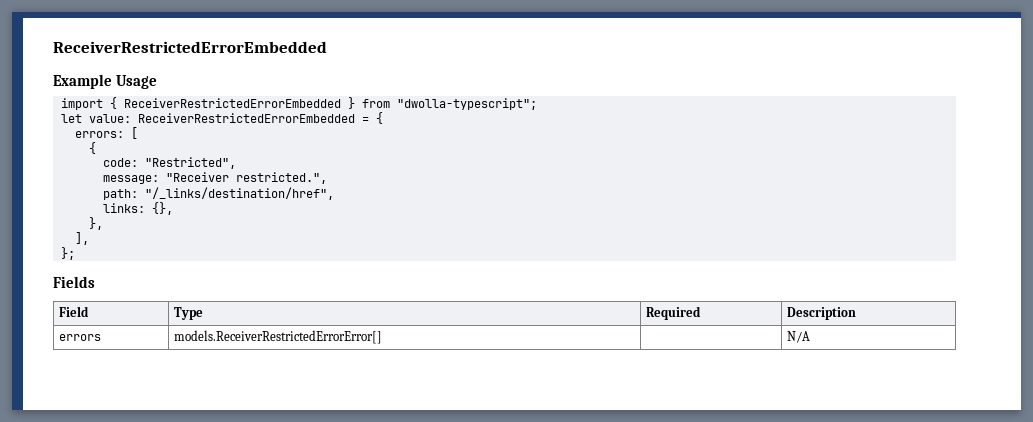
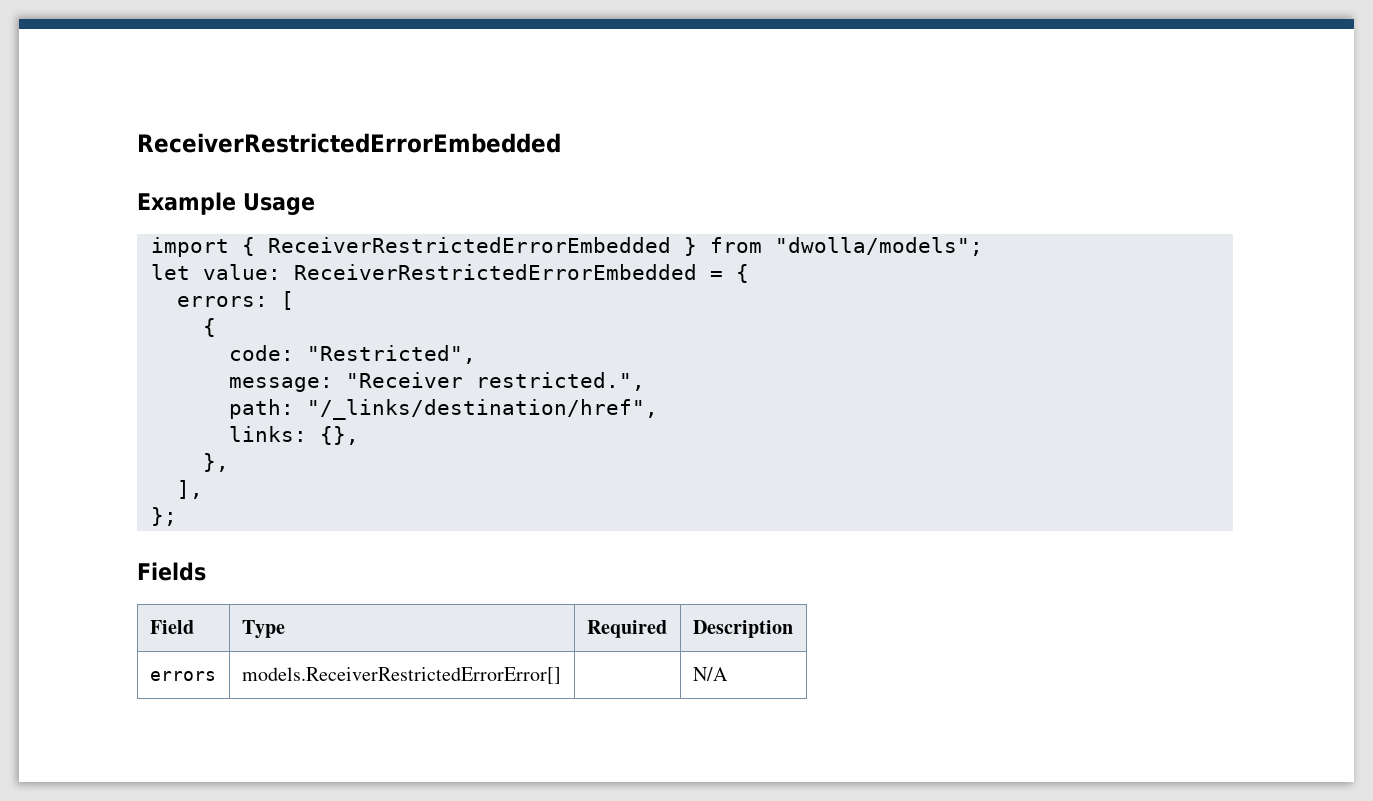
- import { ReceiverRestrictedErrorEmbedded } from "dwolla-typescript";
+ import { ReceiverRestrictedErrorEmbedded } from "dwolla/models";

